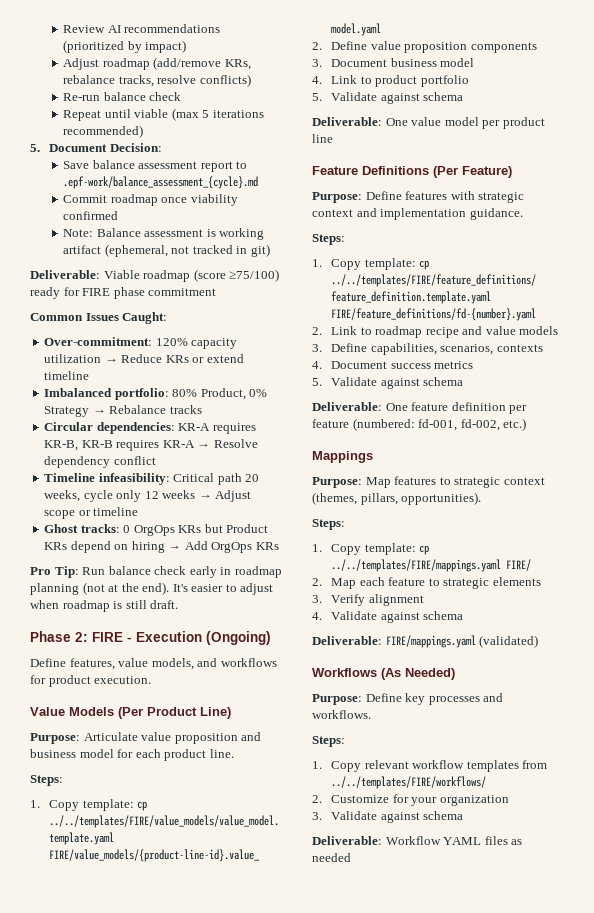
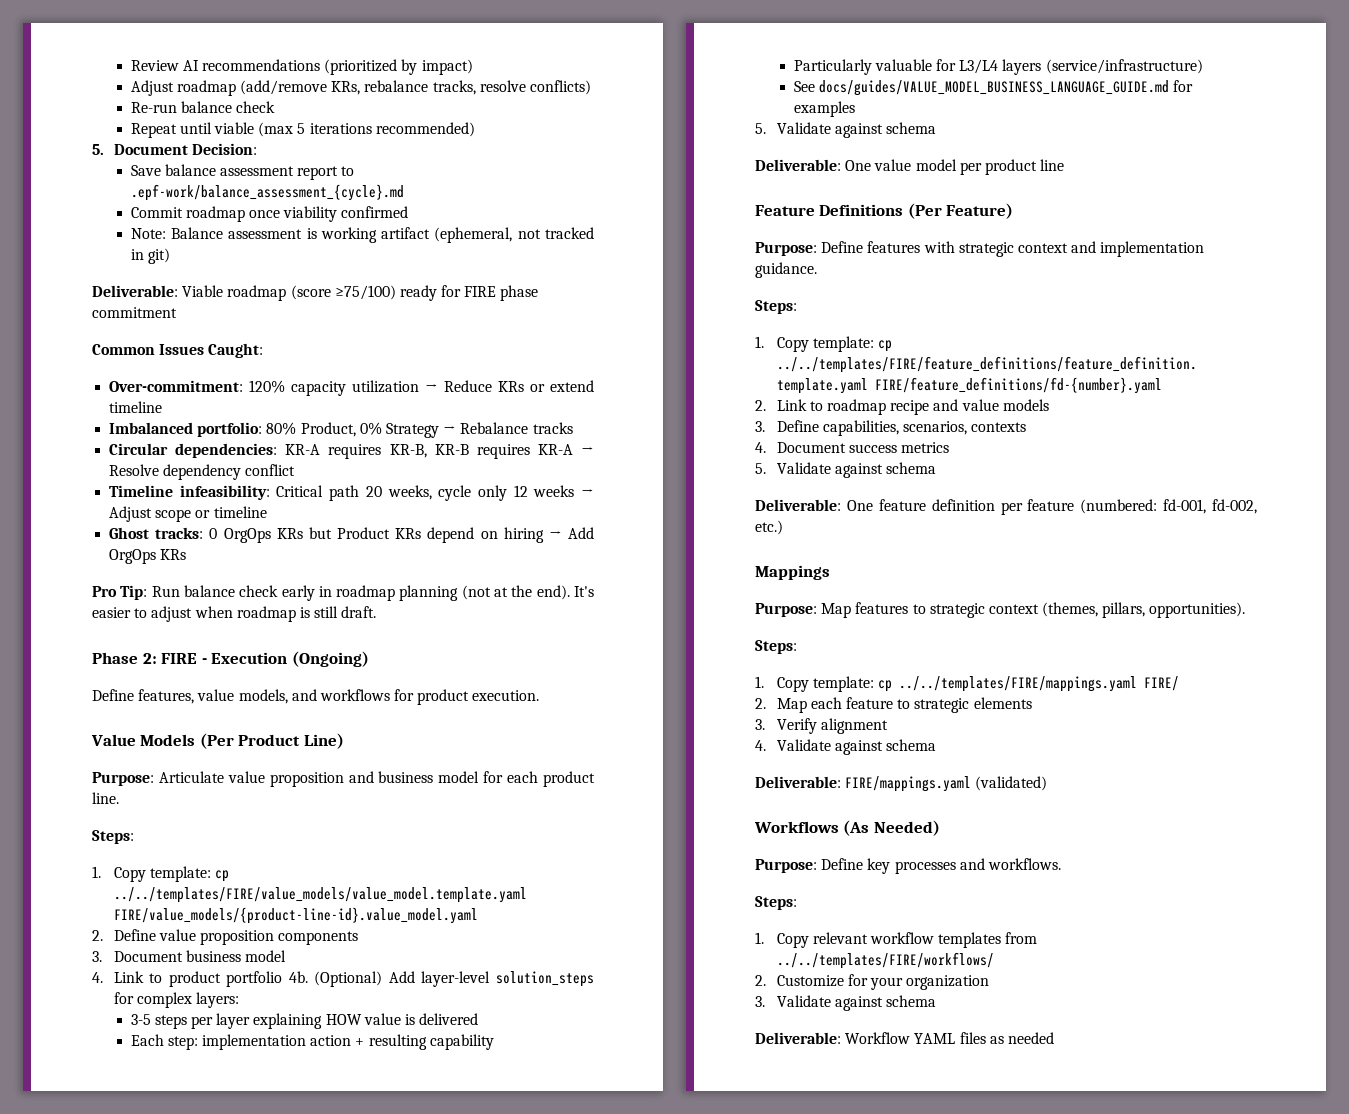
- 4. Link to product portfolio
+ 4. Link to product portfolio 4b. (Optional) Add layer-level solution_steps for complex layers:
+ 3-5 steps per layer explaining HOW value is delivered
+ Each step: implementation action + resulting capability
+ Particularly valuable for L3/L4 layers (service/infrastructure)
+ See docs/guides/VALUE_MODEL_BUSINESS_LANGUAGE_GUIDE.md for examples

